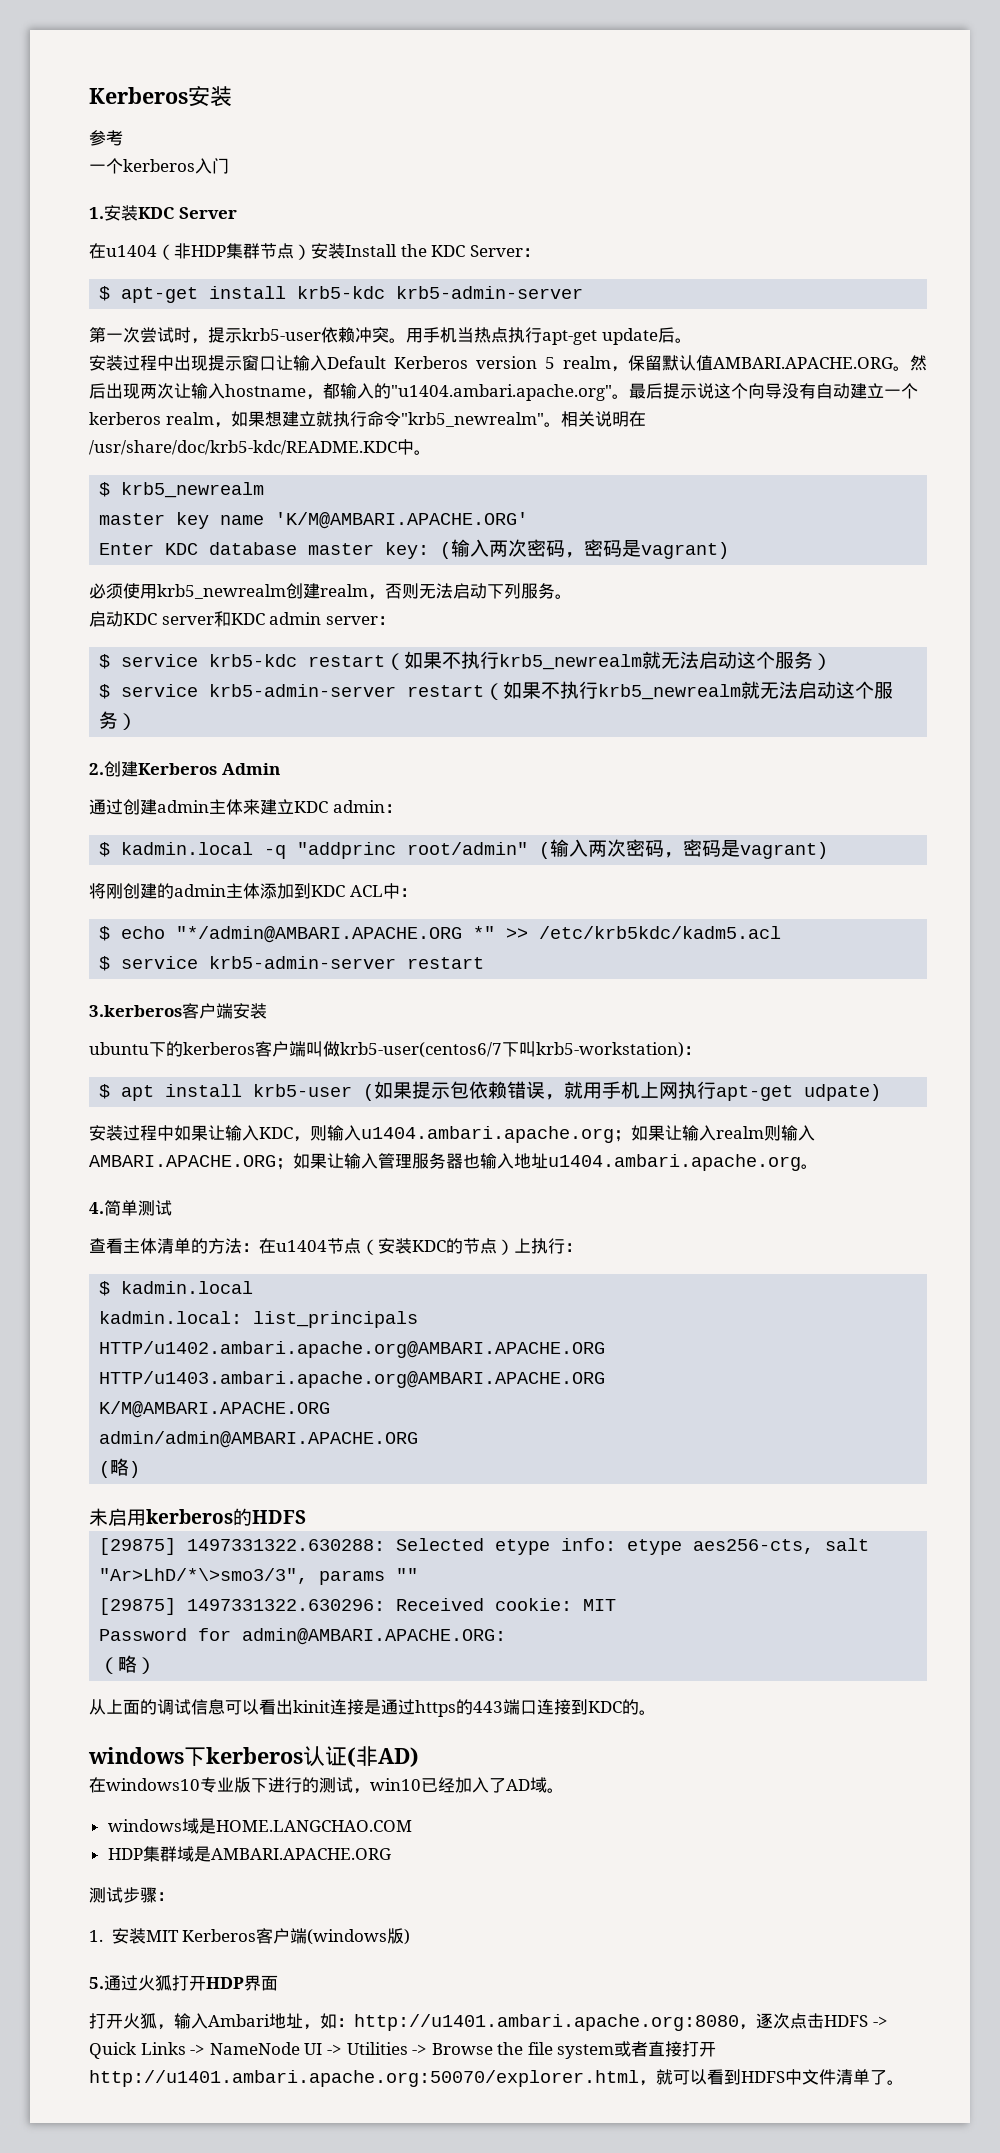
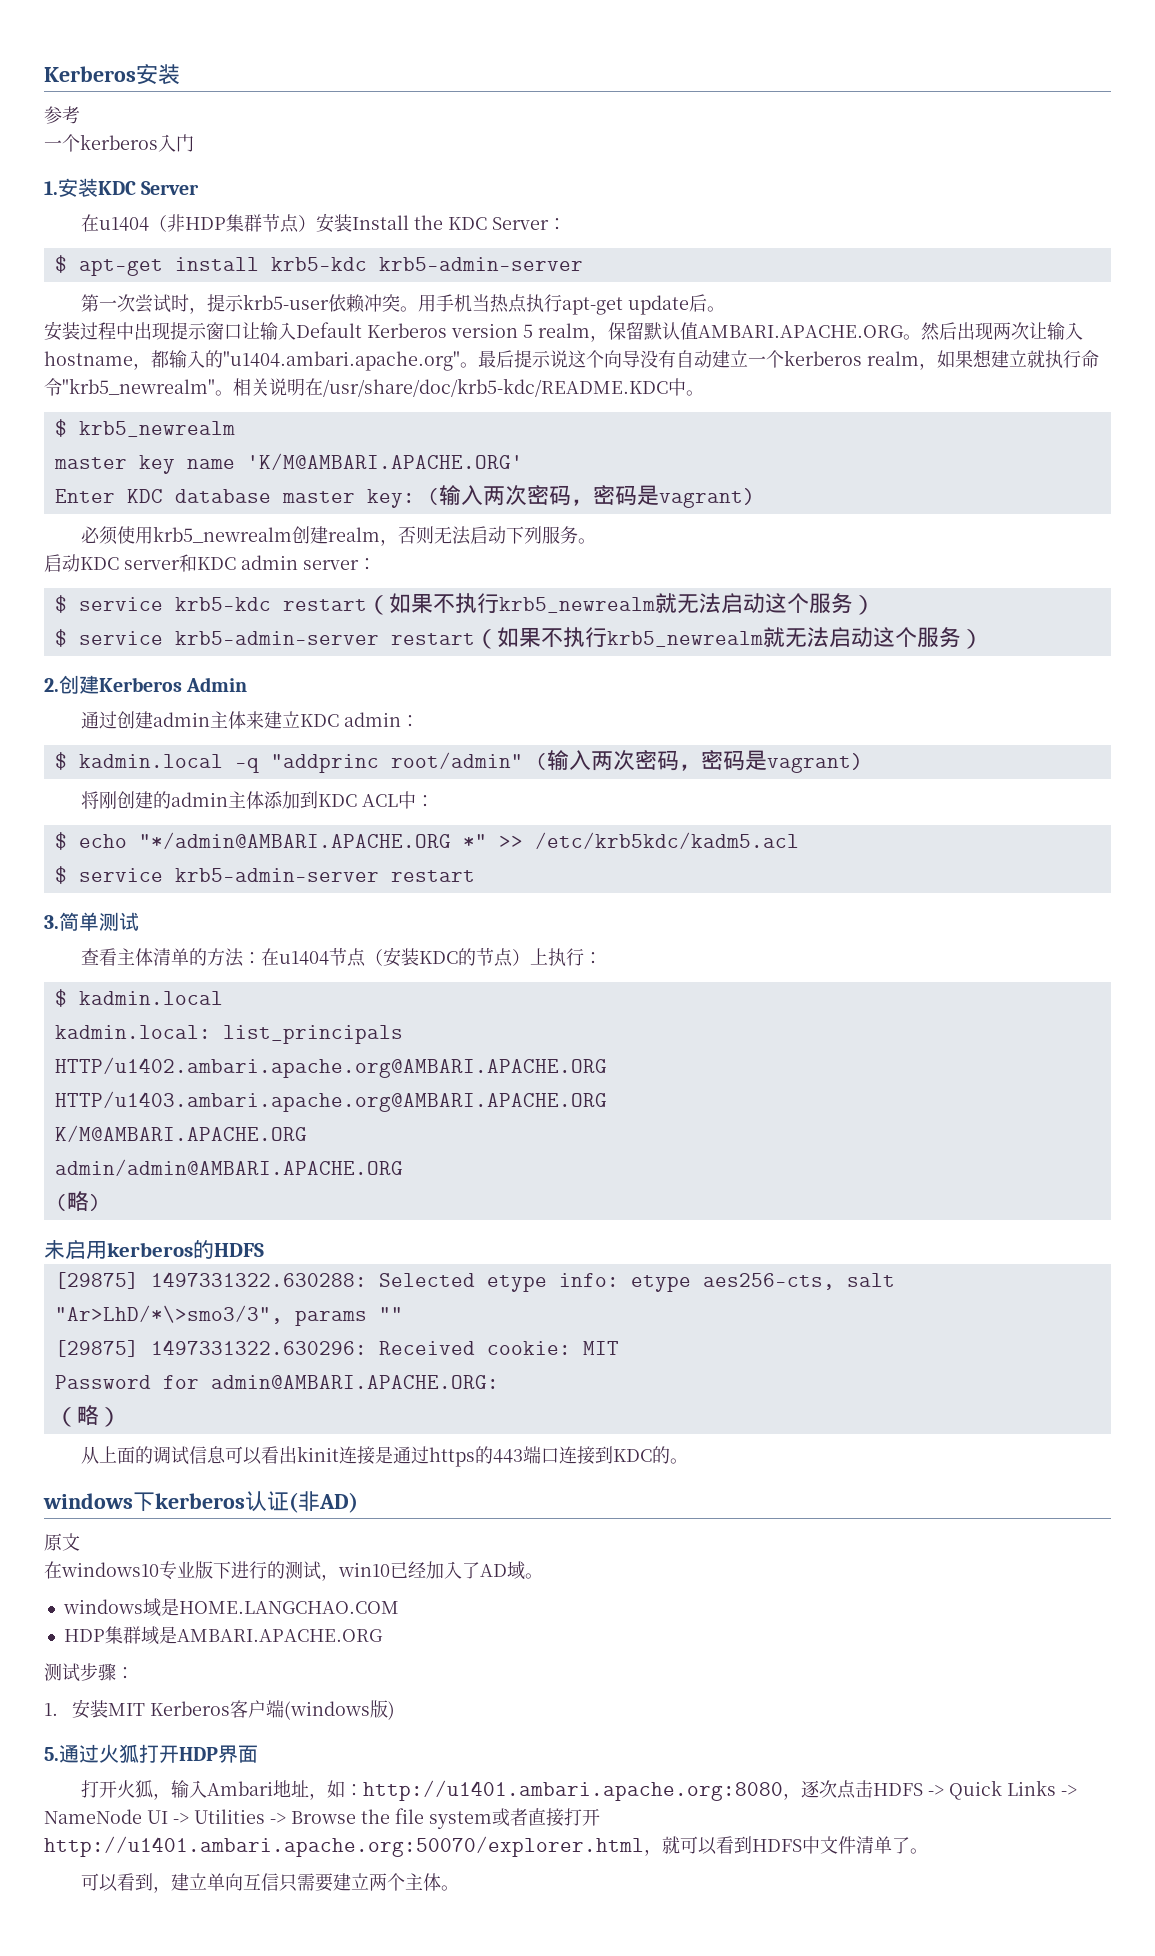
- 3.kerberos客户端安装
- ubuntu下的kerberos客户端叫做krb5-user(centos6/7下叫krb5-workstation)：
- $ apt install krb5-user (如果提示包依赖错误，就用手机上网执行apt-get udpate)
- 安装过程中如果让输入KDC，则输入u1404.ambari.apache.org；如果让输入realm则输入AMBARI.APACHE.ORG；如果让输入管理服务器也输入地址u1404.ambari.apache.org。
- 4.简单测试
+ 3.简单测试
+ 原文
+ 可以看到，建立单向互信只需要建立两个主体。

